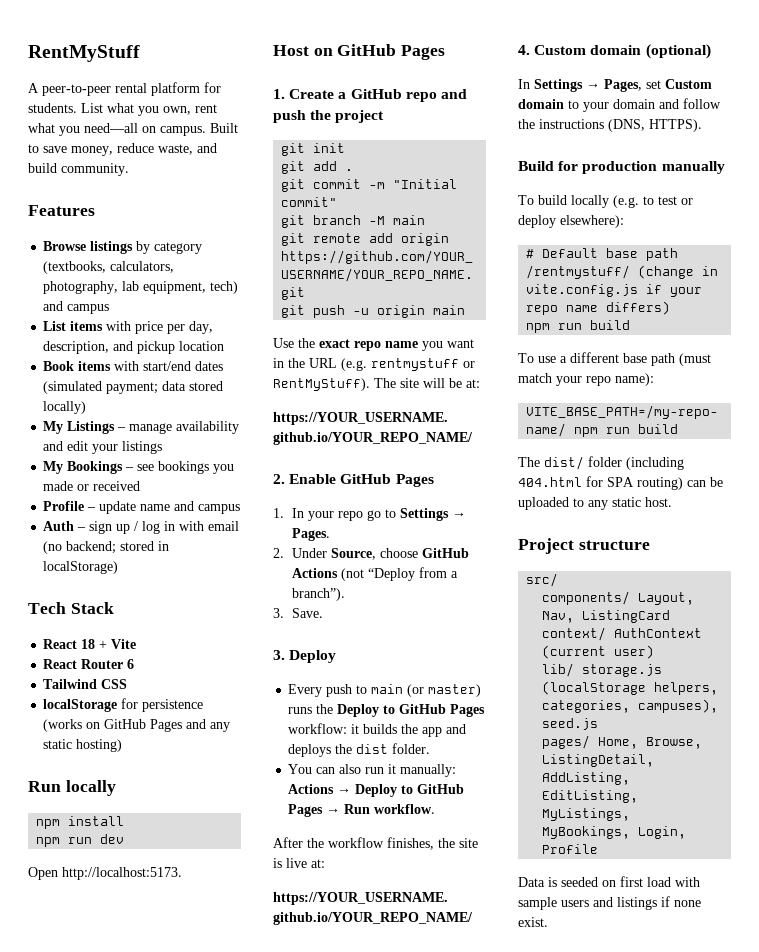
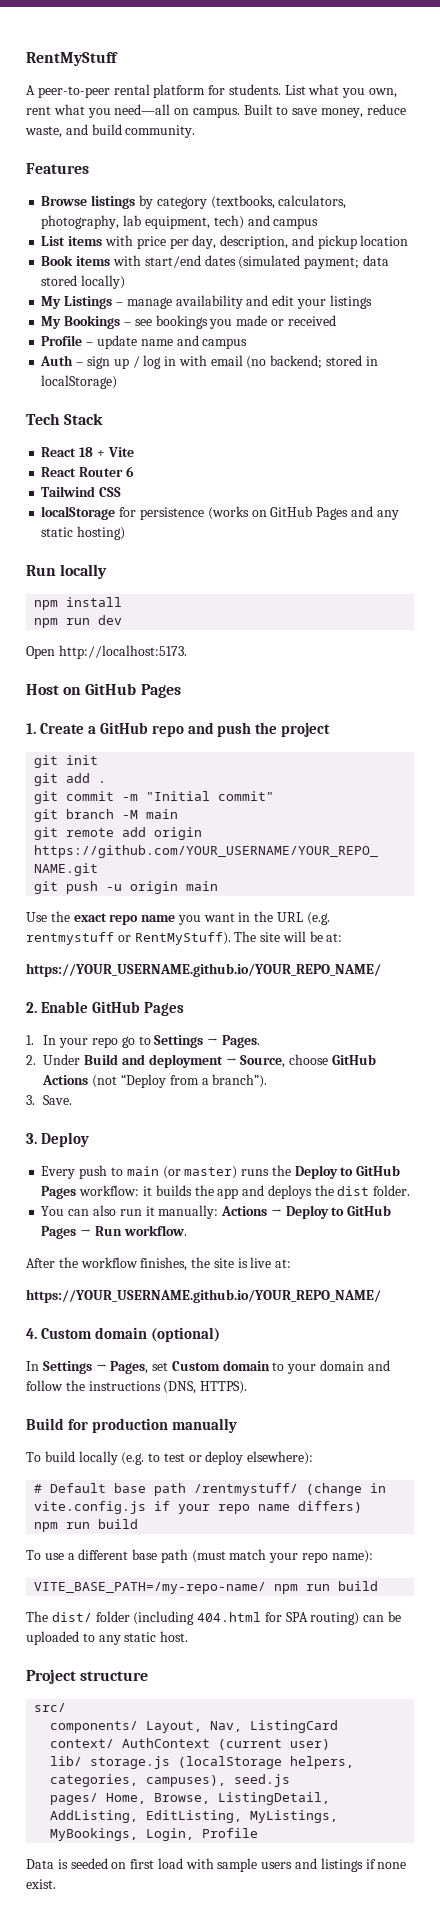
- 2. Under Source, choose GitHub Actions (not “Deploy from a branch”).
+ 2. Under Build and deployment → Source, choose GitHub Actions (not “Deploy from a branch”).

